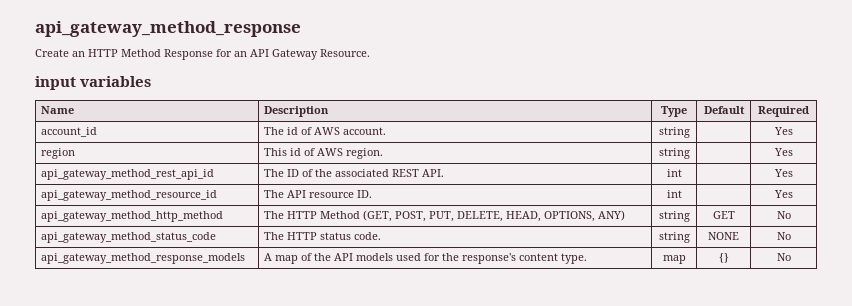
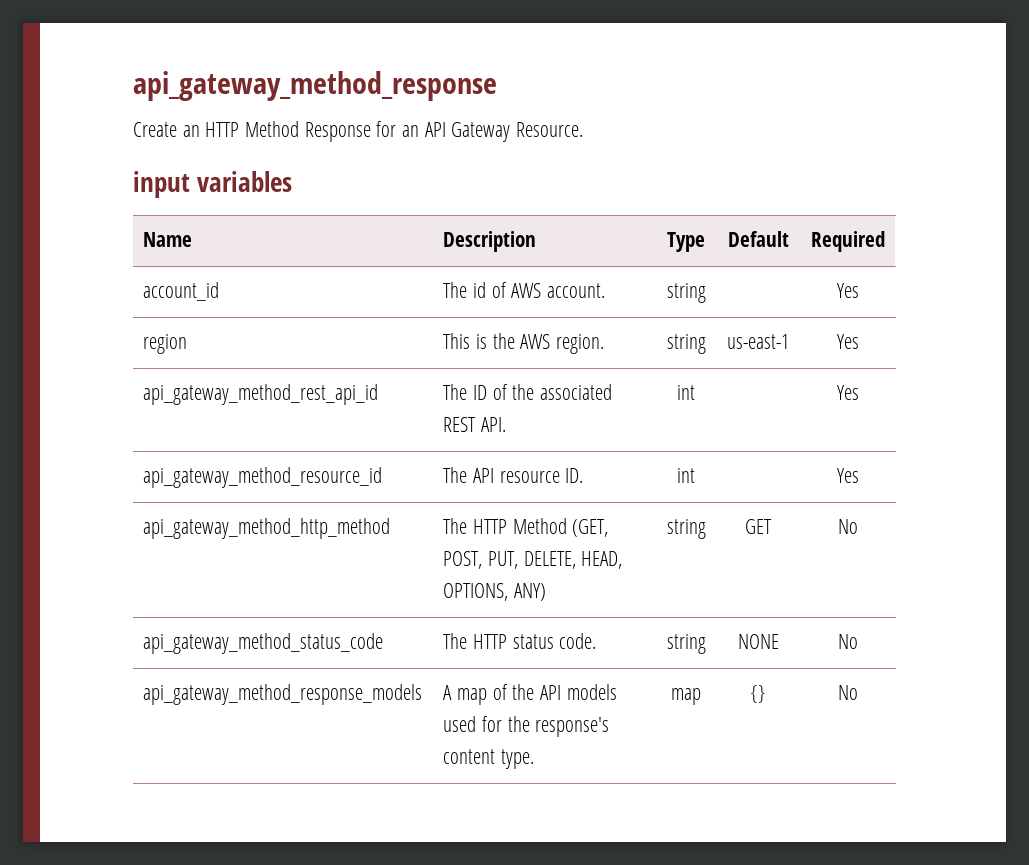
- region | This id of AWS region. | string | | Yes
+ region | This is the AWS region. | string | us-east-1 | Yes

